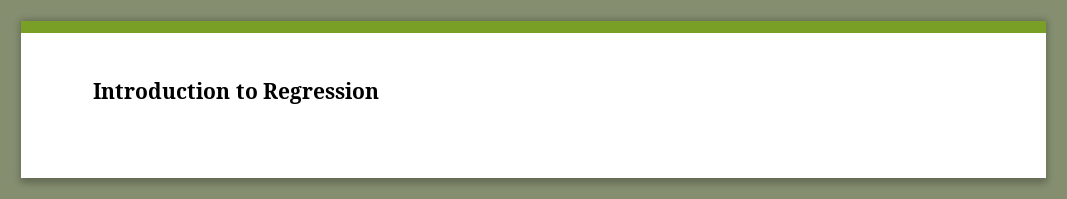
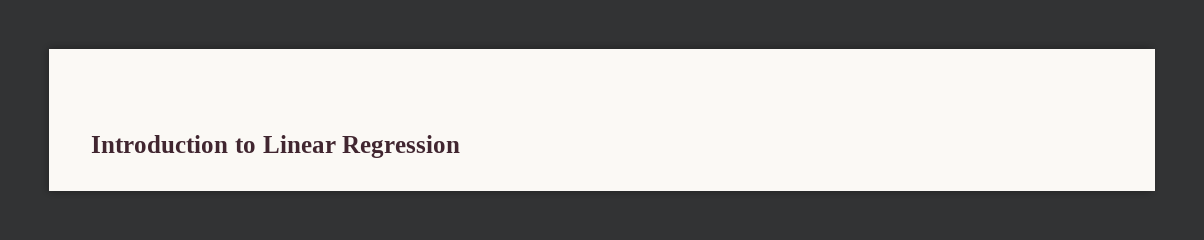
- Introduction to Regression
+ Introduction to Linear Regression

